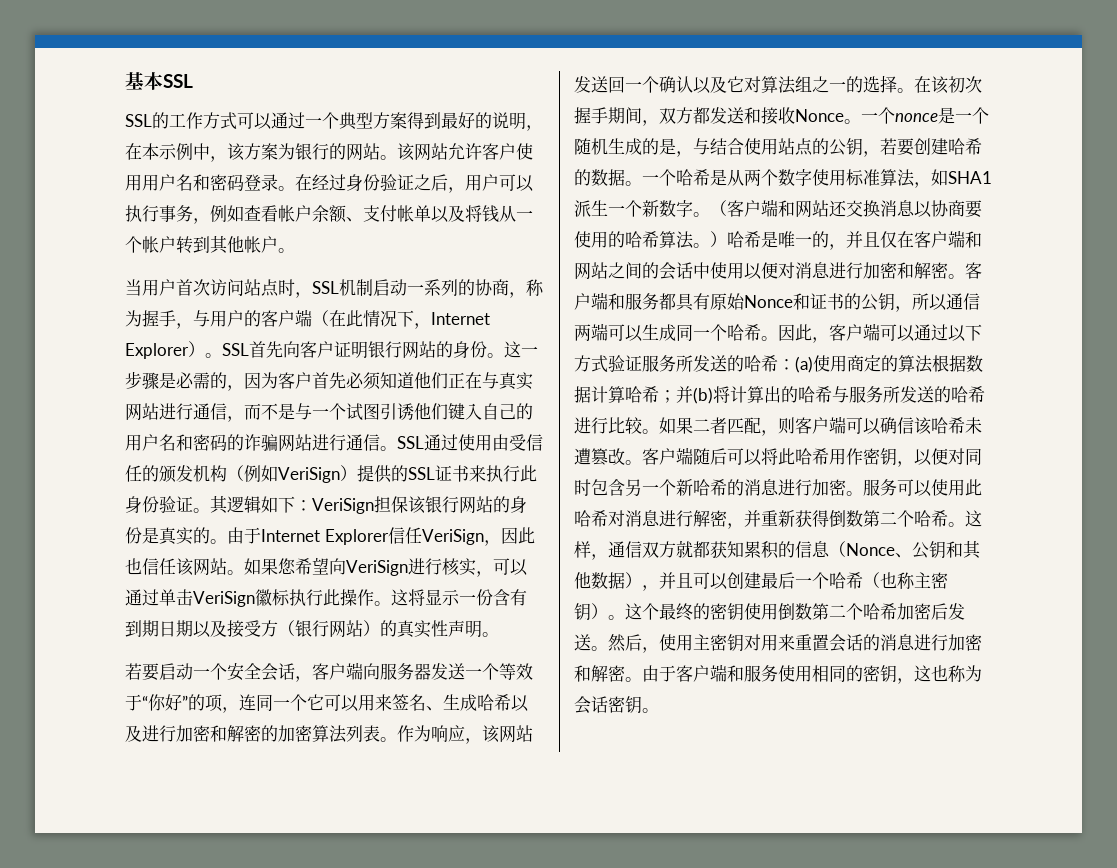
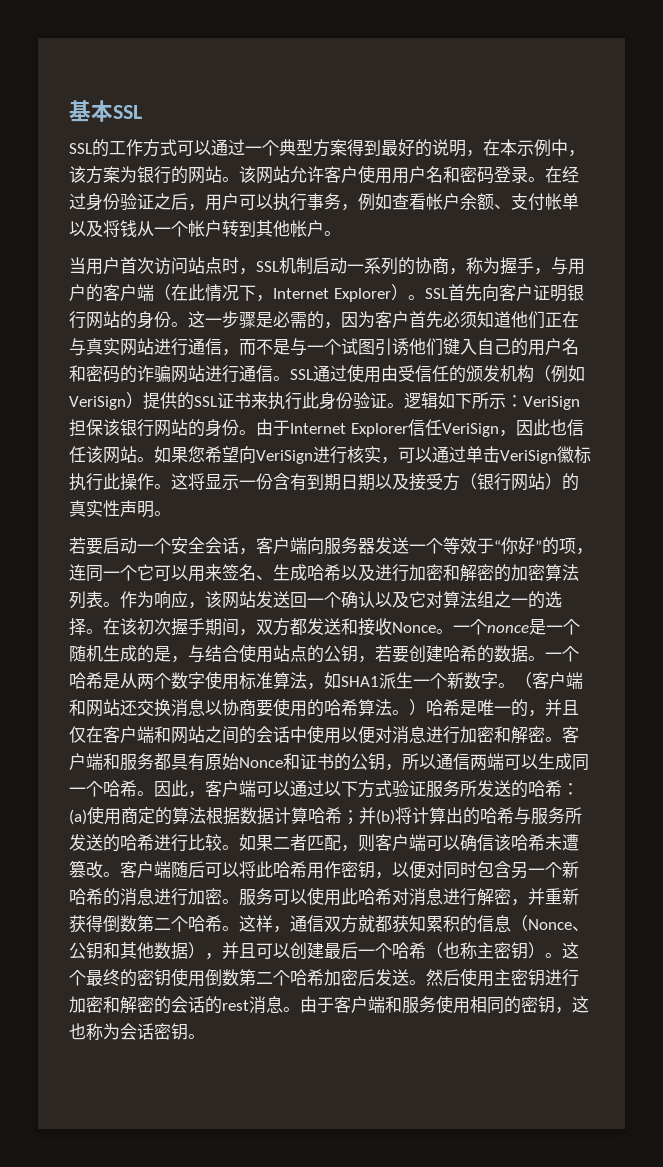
- 其逻辑如下：VeriSign担保该银行网站的身份是真实的。
+ 逻辑如下所示：VeriSign担保该银行网站的身份。
- 然后，使用主密钥对用来重置会话的消息进行加密和解密。
+ 然后使用主密钥进行加密和解密的会话的rest消息。

